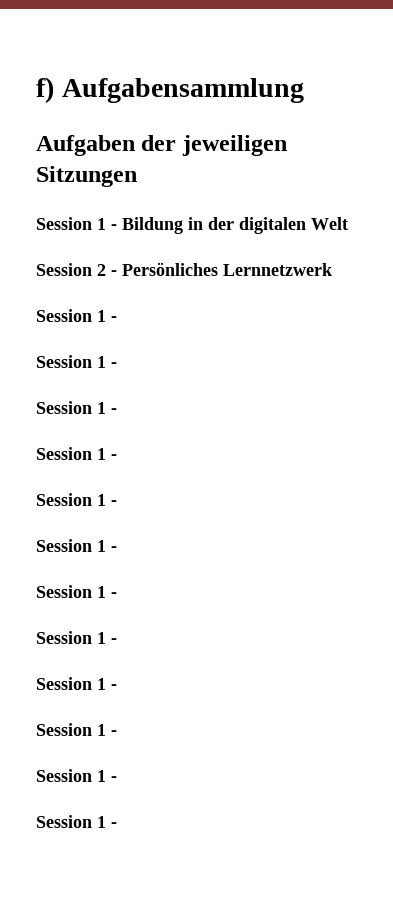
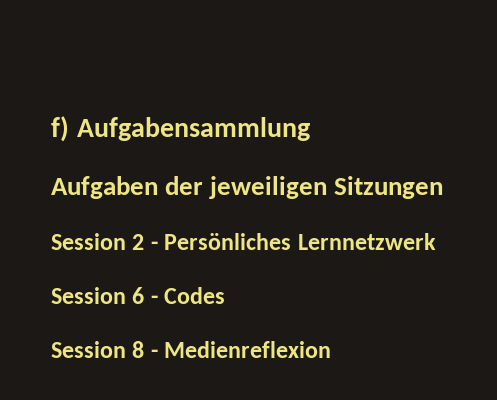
- Session 1 - Bildung in der digitalen Welt
  Session 2 - Persönliches Lernnetzwerk
- Session 1 -
- Session 1 -
- Session 1 -
- Session 1 -
- Session 1 -
- Session 1 -
- Session 1 -
- Session 1 -
- Session 1 -
- Session 1 -
- Session 1 -
- Session 1 -
+ Session 6 - Codes
+ Session 8 - Medienreflexion

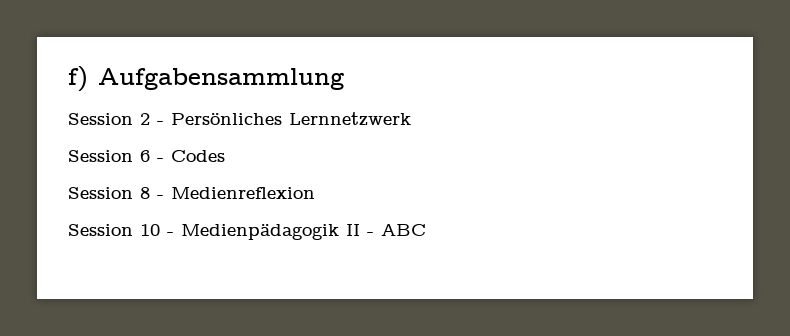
- Aufgaben der jeweiligen Sitzungen
+ Session 10 - Medienpädagogik II - ABC

